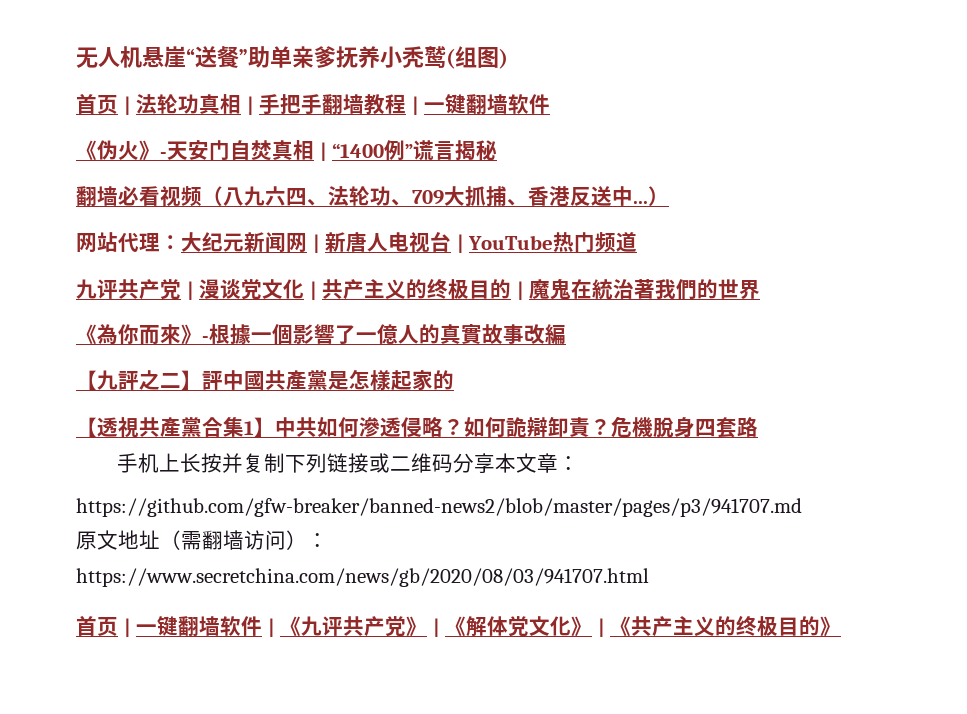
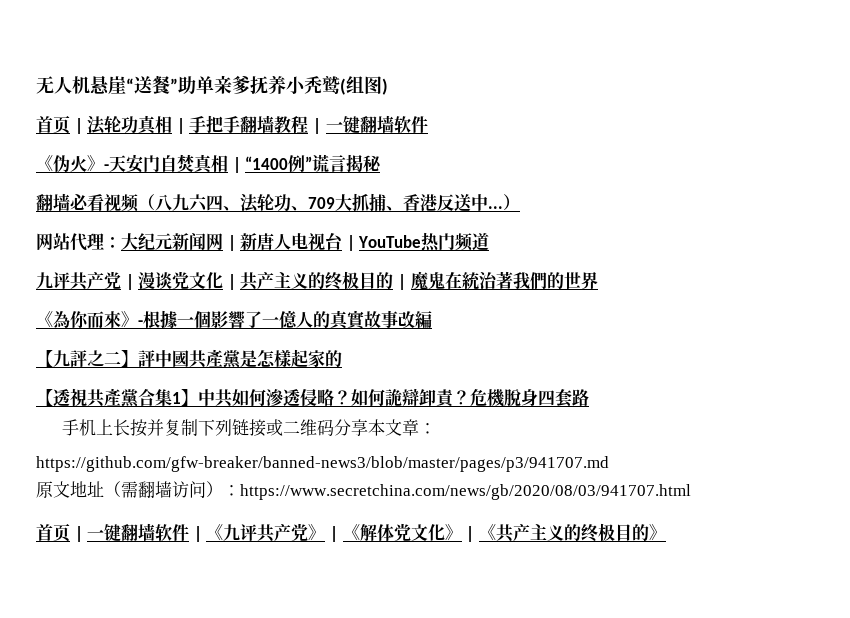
- https://github.com/gfw-breaker/banned-news2/blob/master/pages/p3/941707.md
+ https://github.com/gfw-breaker/banned-news3/blob/master/pages/p3/941707.md

